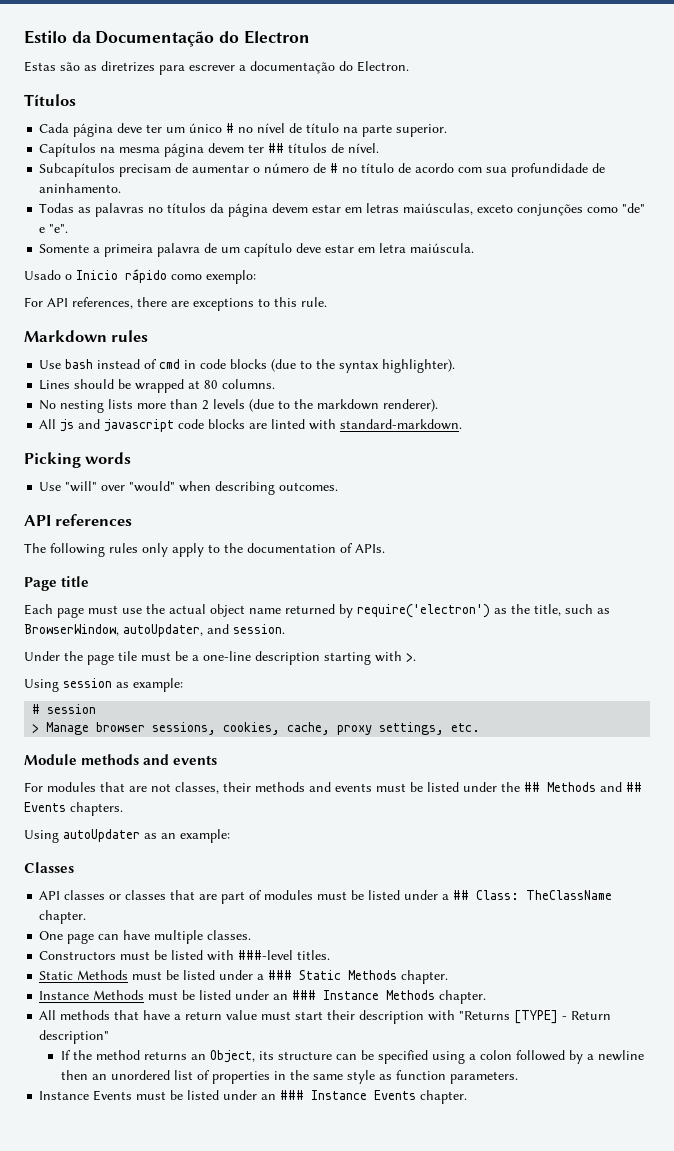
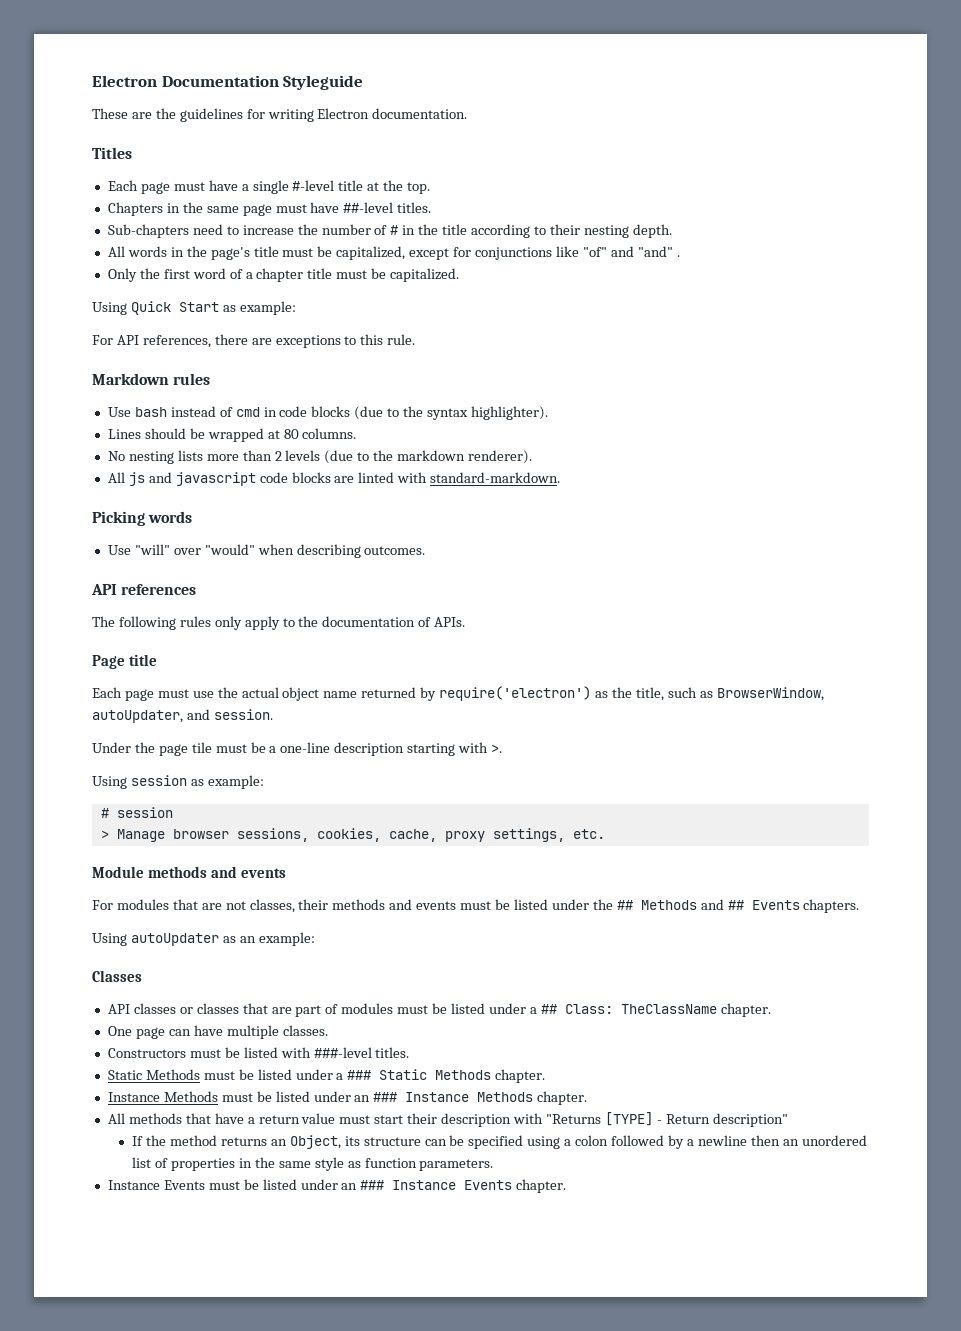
- Estilo da Documentação do Electron
- Estas são as diretrizes para escrever a documentação do Electron.
- Títulos
- Cada página deve ter um único # no nível de título na parte superior.
- Capítulos na mesma página devem ter ## títulos de nível.
- Subcapítulos precisam de aumentar o número de # no título de acordo com sua profundidade de aninhamento.
- Todas as palavras no títulos da página devem estar em letras maiúsculas, exceto conjunções como "de" e "e".
- Somente a primeira palavra de um capítulo deve estar em letra maiúscula.
- Usado o Inicio rápido como exemplo:
+ Electron Documentation Styleguide
+ These are the guidelines for writing Electron documentation.
+ Titles
+ Each page must have a single #-level title at the top.
+ Chapters in the same page must have ##-level titles.
+ Sub-chapters need to increase the number of # in the title according to their nesting depth.
+ All words in the page's title must be capitalized, except for conjunctions like "of" and "and" .
+ Only the first word of a chapter title must be capitalized.
+ Using Quick Start as example:

